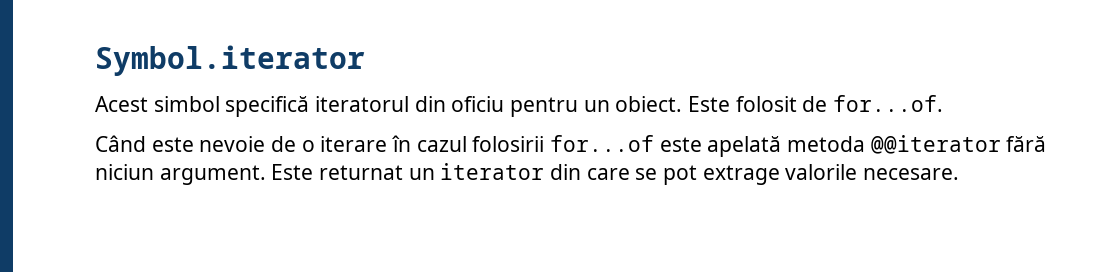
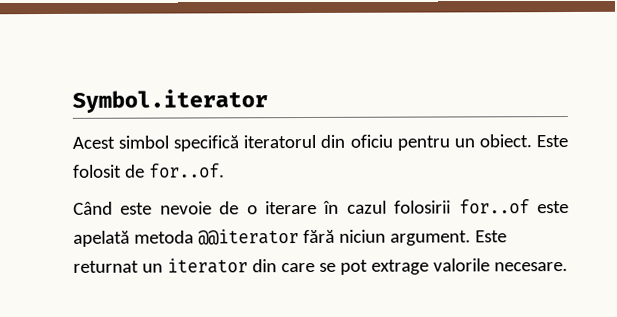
- Este folosit de for...of.
+ Este folosit de for..of.
- Când este nevoie de o iterare în cazul folosirii for...of este apelată metoda @@iterator fără niciun argument.
+ Când este nevoie de o iterare în cazul folosirii for..of este apelată metoda @@iterator fără niciun argument.

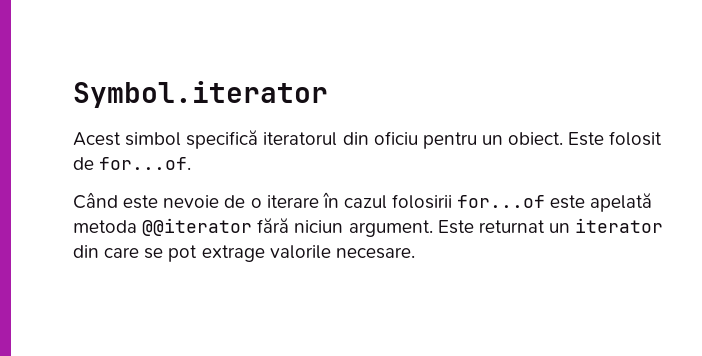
- Este folosit de for..of.
+ Este folosit de for...of.
- Când este nevoie de o iterare în cazul folosirii for..of este apelată metoda @@iterator fără niciun argument.
+ Când este nevoie de o iterare în cazul folosirii for...of este apelată metoda @@iterator fără niciun argument.

